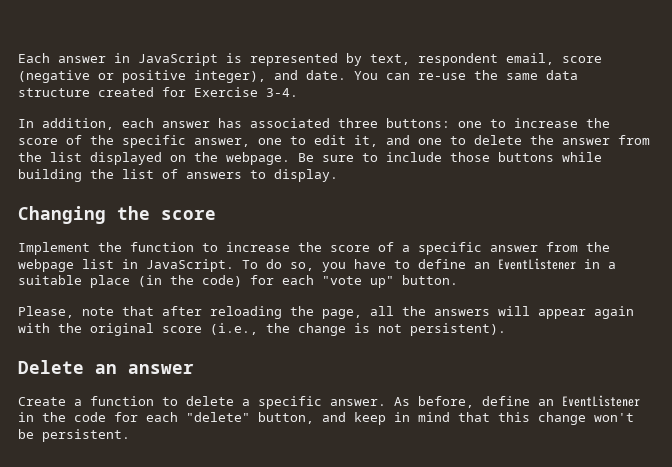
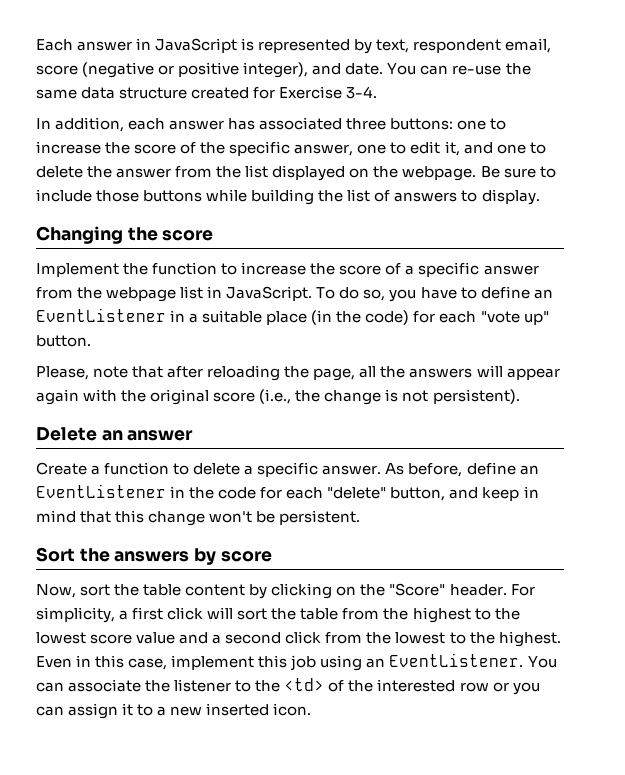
+ Sort the answers by score
+ Now, sort the table content by clicking on the "Score" header. For simplicity, a first click will sort the table from the highest to the lowest score value and a second click from the lowest to the highest. Even in this case, implement this job using an EventListener. You can associate the listener to the <td> of the interested row or you can assign it to a new inserted icon.

